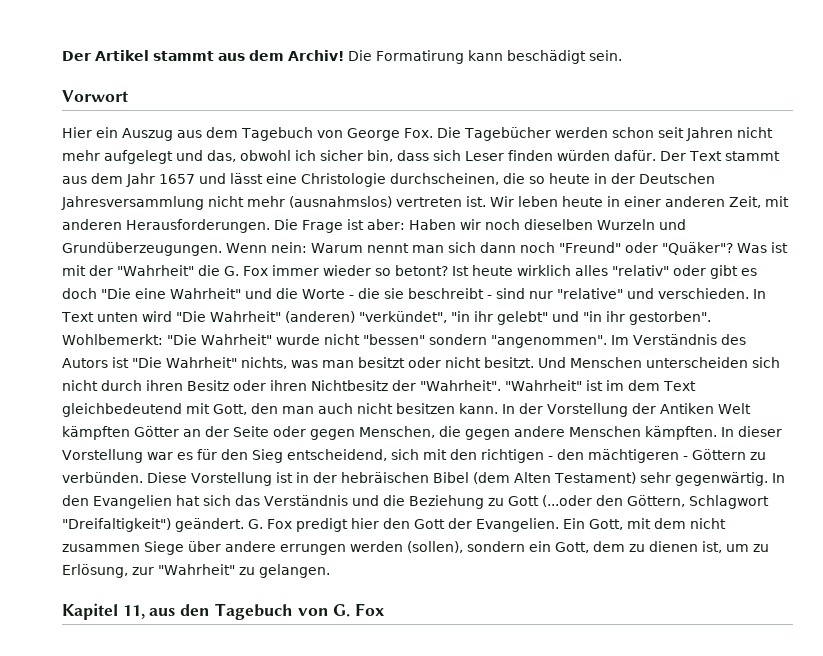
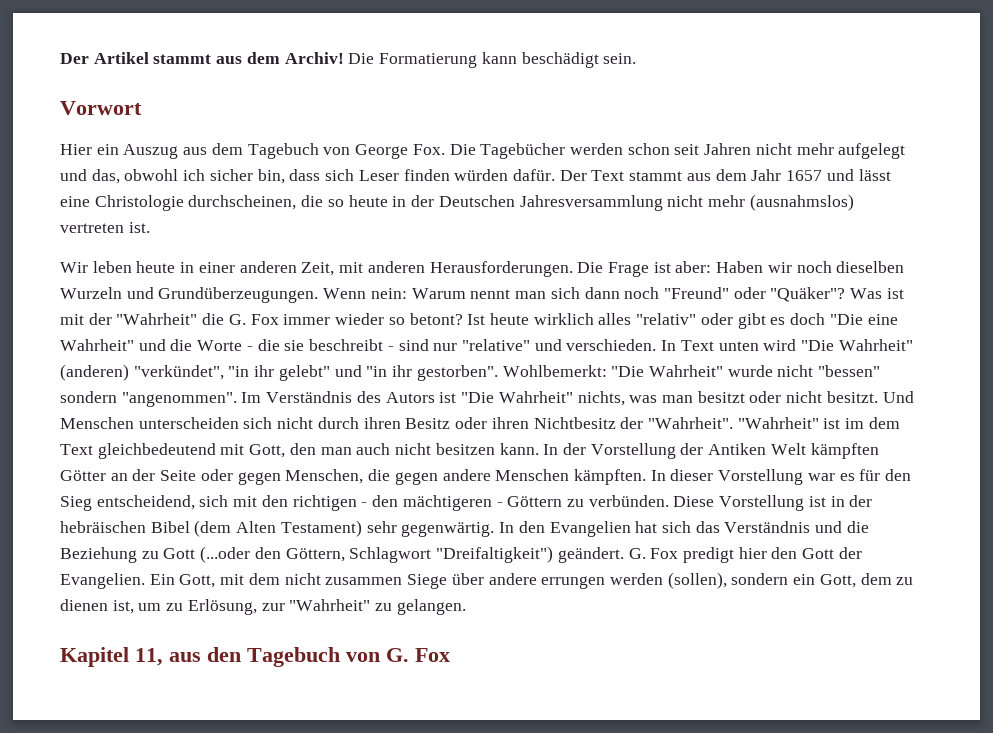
- Die Formatirung kann beschädigt sein.
+ Die Formatierung kann beschädigt sein.
- Der Text stammt aus dem Jahr 1657 und lässt eine Christologie durchscheinen, die so heute in der Deutschen Jahresversammlung nicht mehr (ausnahmslos) vertreten ist. Wir leben heute in einer anderen Zeit, mit anderen Herausforderungen.
+ Der Text stammt aus dem Jahr 1657 und lässt eine Christologie durchscheinen, die so heute in der Deutschen Jahresversammlung nicht mehr (ausnahmslos) vertreten ist.
+ Wir leben heute in einer anderen Zeit, mit anderen Herausforderungen.

